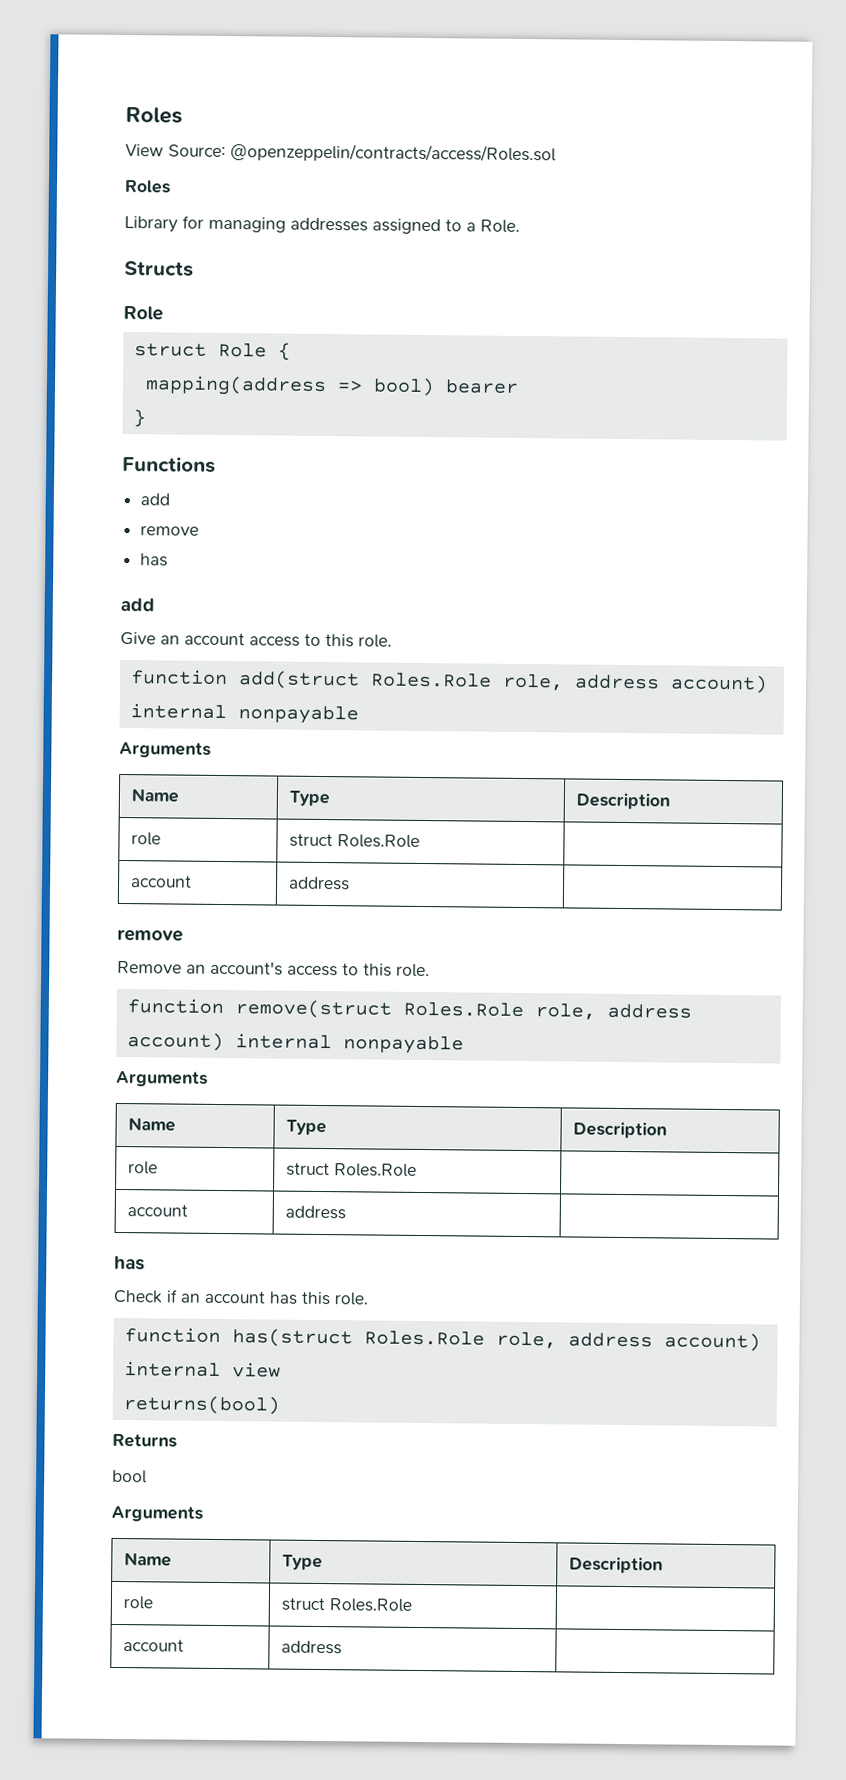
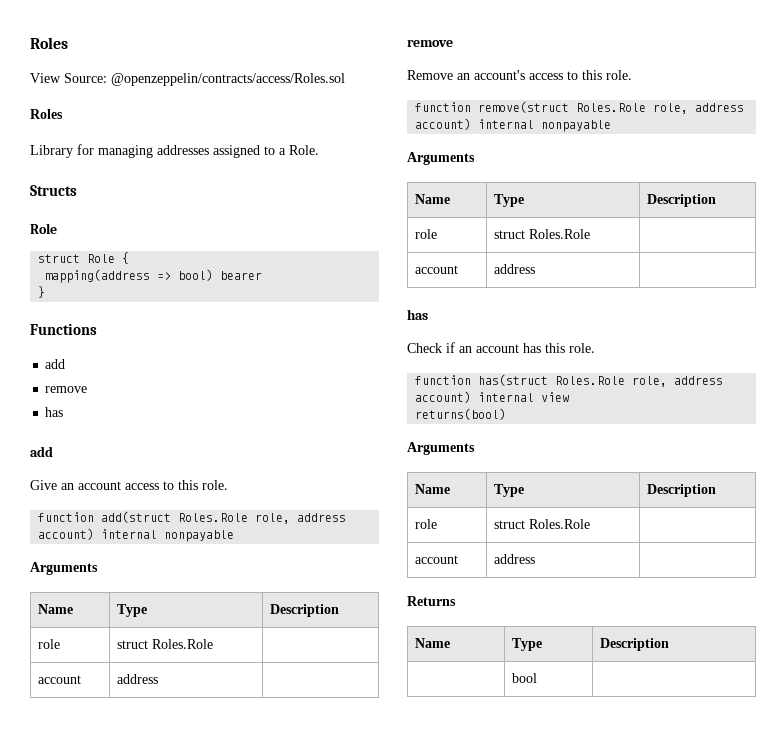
  returns(bool)
- Returns
- bool
  Arguments
  Name | Type | Description
  role | struct Roles.Role |
  account | address |
+ Returns
+ Name | Type | Description
+ | bool |

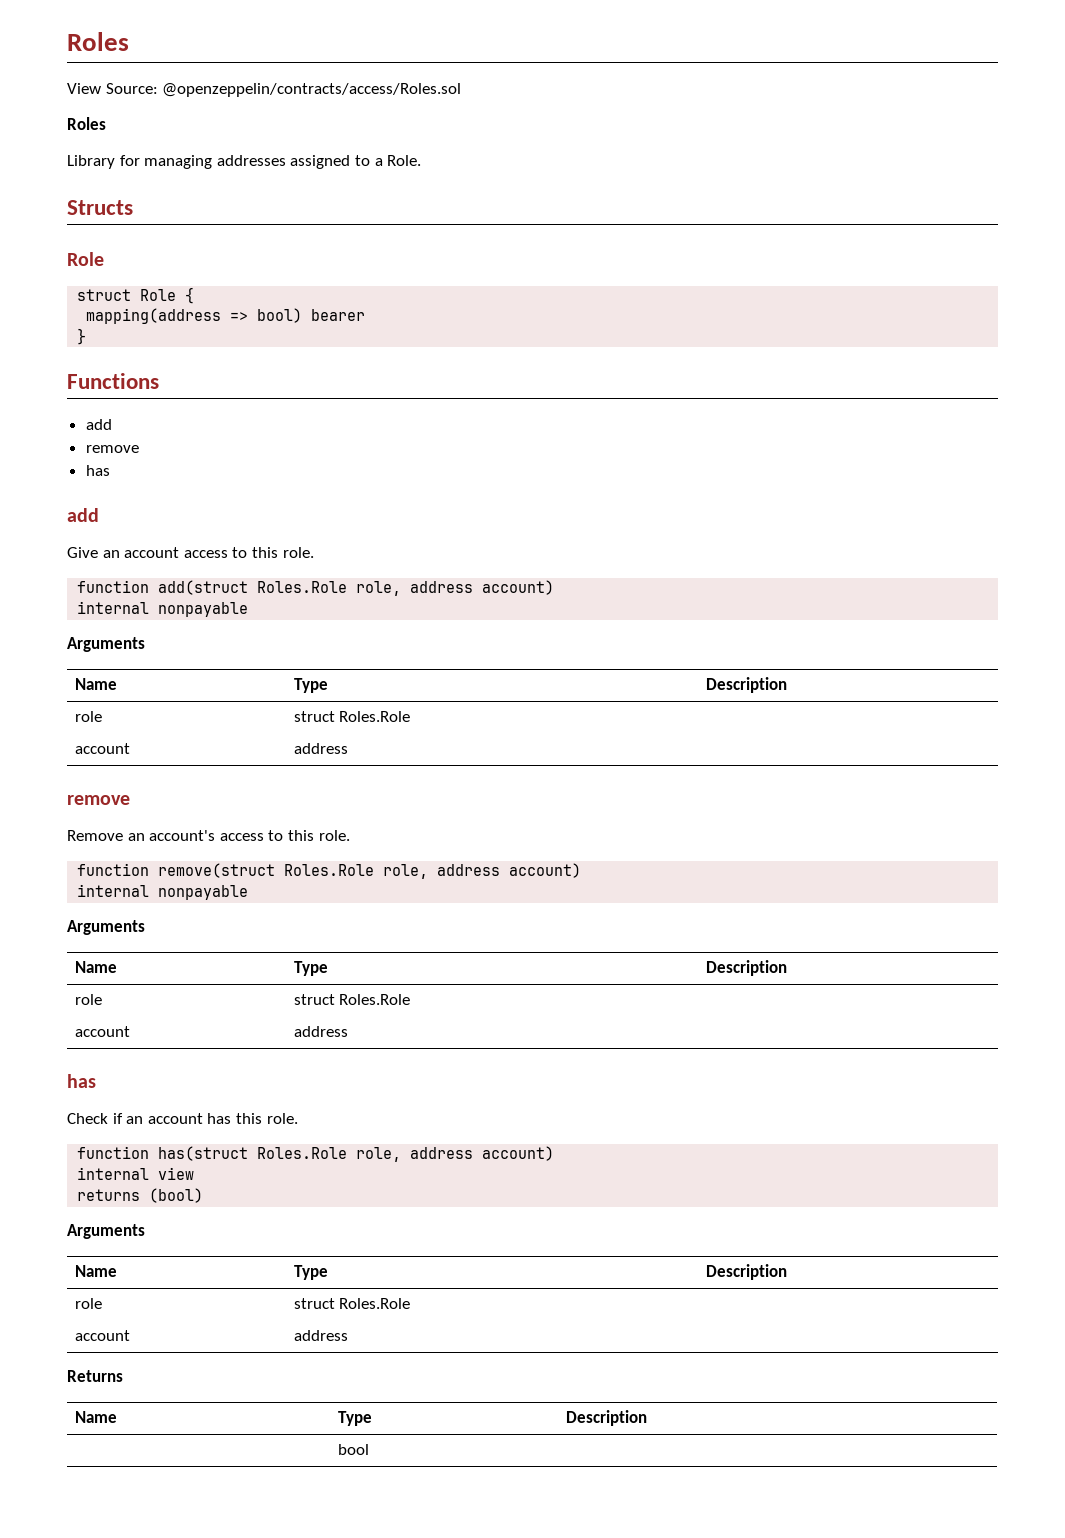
- function add(struct Roles.Role role, address account) internal nonpayable
+ function add(struct Roles.Role role, address account)
+ internal nonpayable
- function remove(struct Roles.Role role, address account) internal nonpayable
+ function remove(struct Roles.Role role, address account)
+ internal nonpayable
- function has(struct Roles.Role role, address account) internal view
+ function has(struct Roles.Role role, address account)
+ internal view
- returns(bool)
+ returns (bool)

